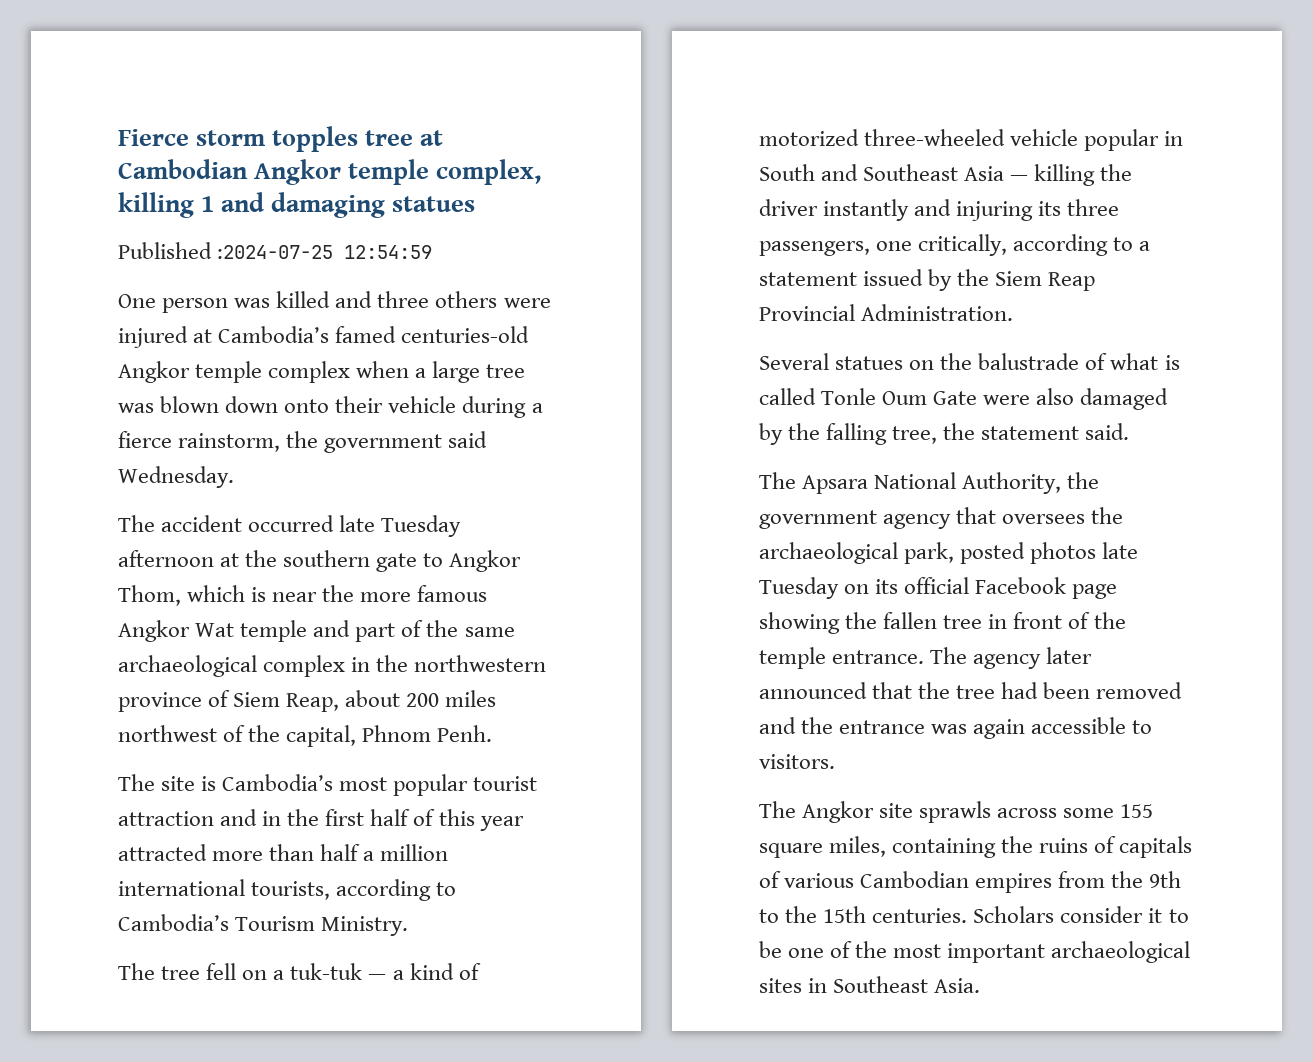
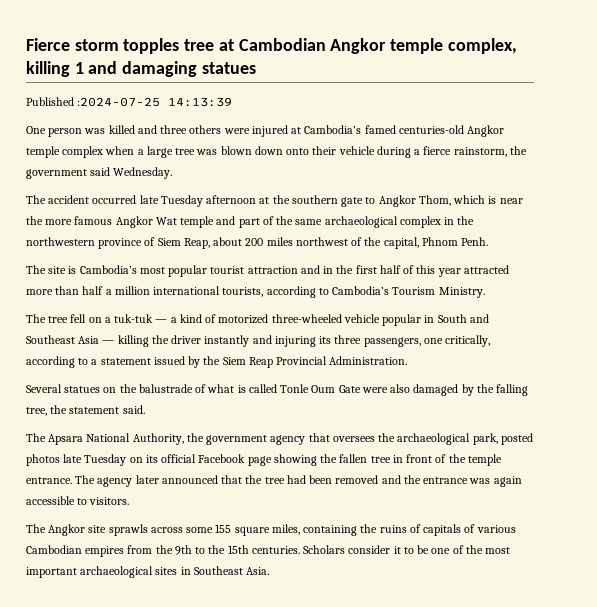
- Published :2024-07-25 12:54:59
+ Published :2024-07-25 14:13:39

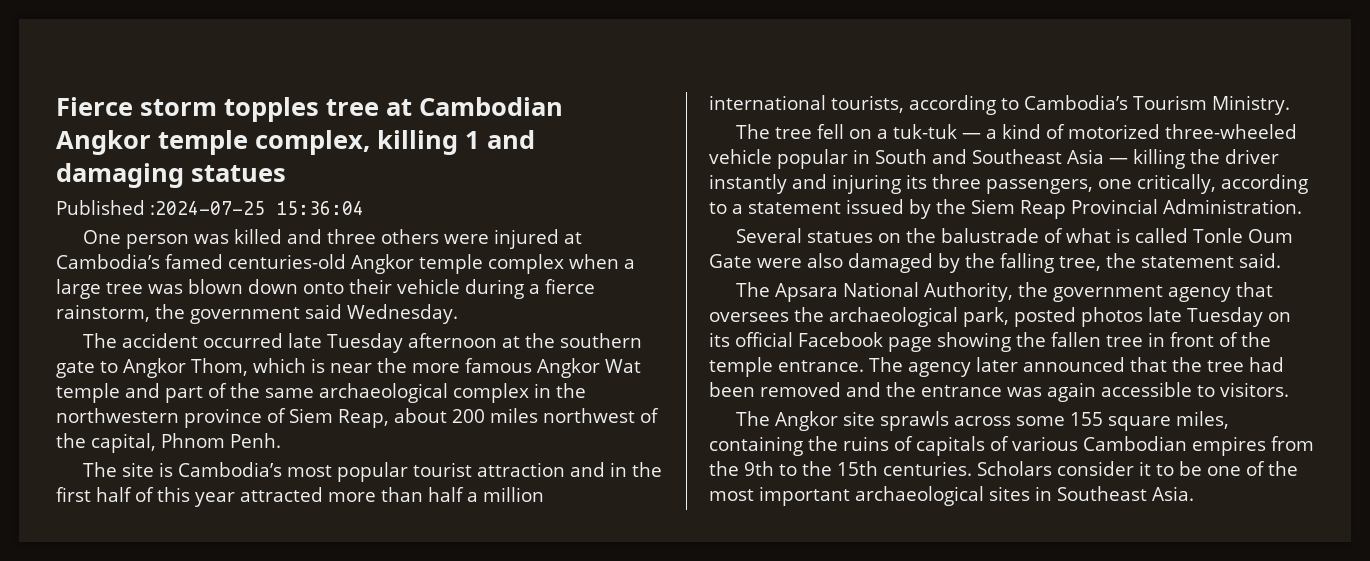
- Published :2024-07-25 14:13:39
+ Published :2024-07-25 15:36:04

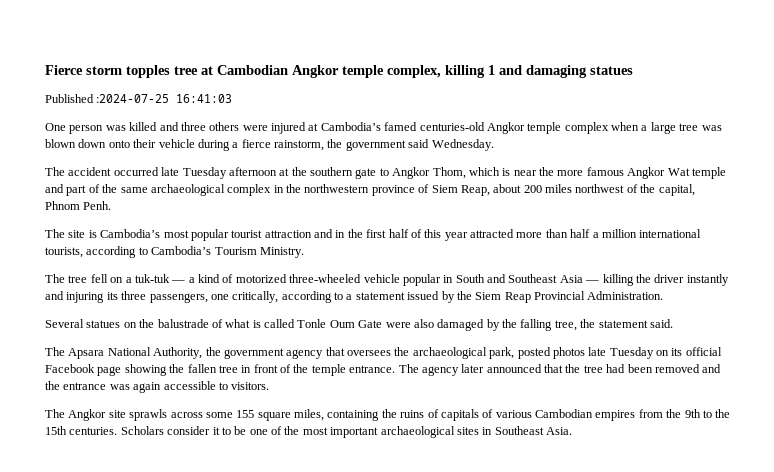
- Published :2024-07-25 15:36:04
+ Published :2024-07-25 16:41:03

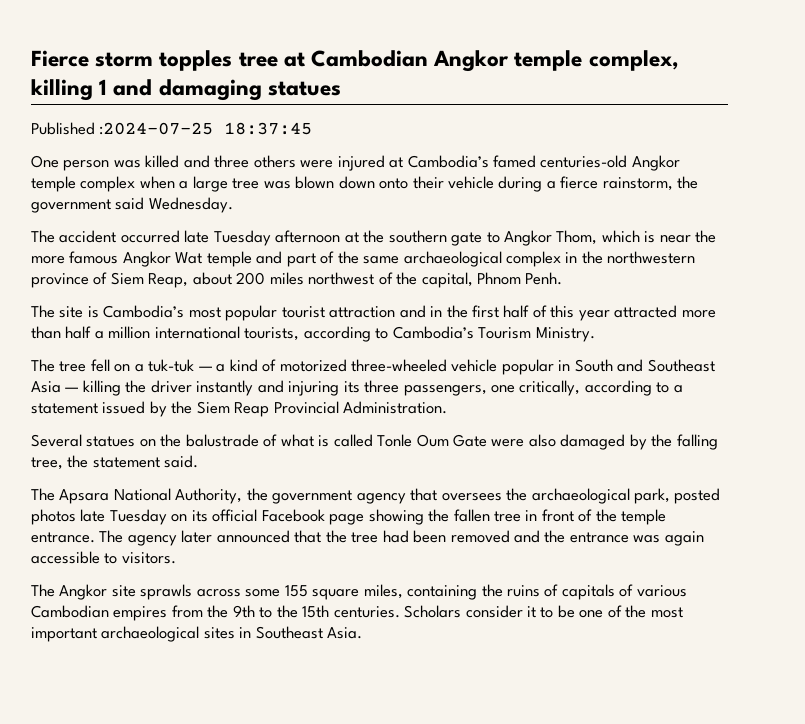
- Published :2024-07-25 16:41:03
+ Published :2024-07-25 18:37:45

